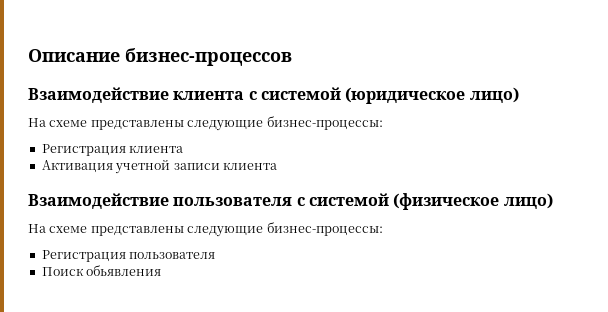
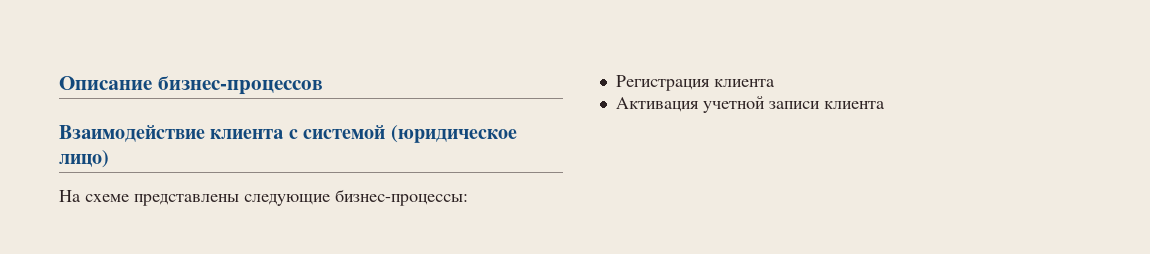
- Взаимодействие пользователя с системой (физическое лицо)
- На схеме представлены следующие бизнес-процессы:
- Регистрация пользователя
- Поиск обьявления

